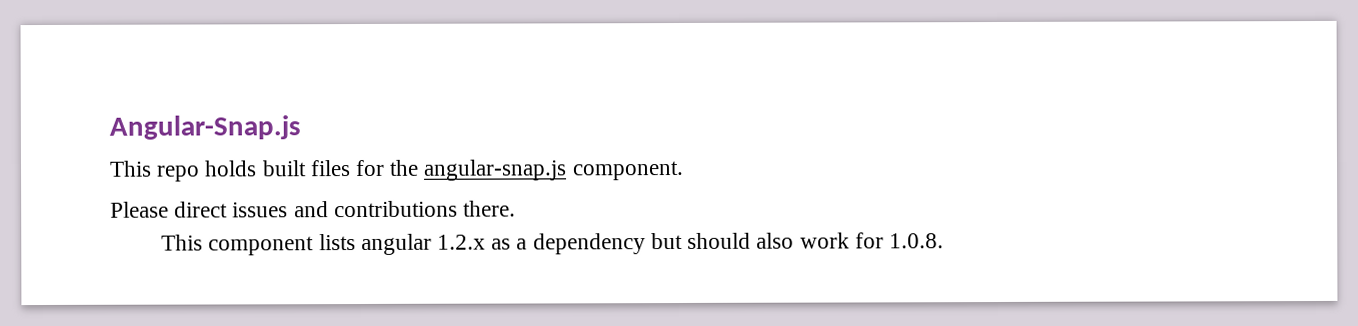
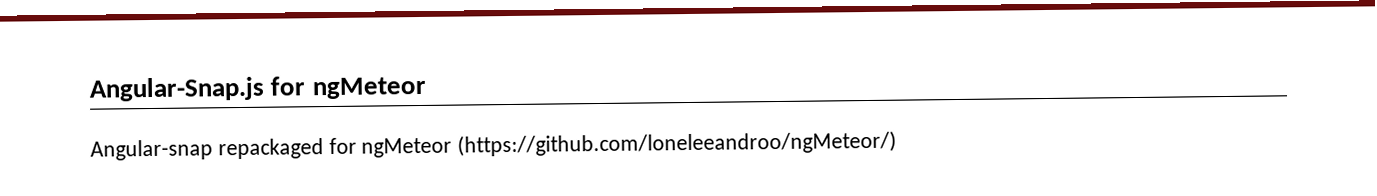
- Angular-Snap.js
- This repo holds built files for the angular-snap.js component.
- Please direct issues and contributions there.
- This component lists angular 1.2.x as a dependency but should also work for 1.0.8.
+ Angular-Snap.js for ngMeteor
+ Angular-snap repackaged for ngMeteor (https://github.com/loneleeandroo/ngMeteor/)

